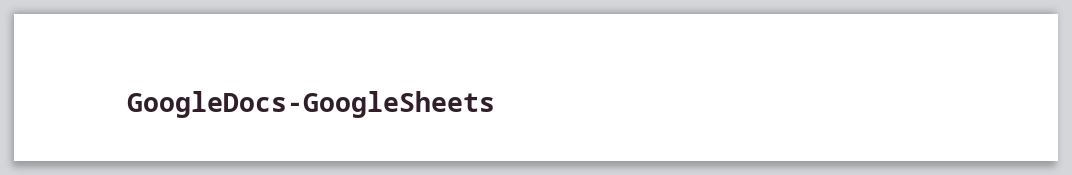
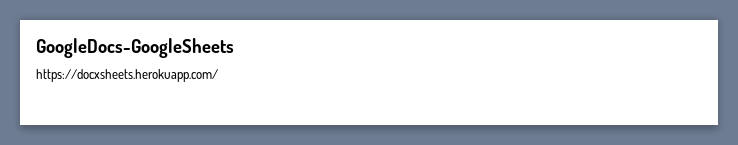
+ https://docxsheets.herokuapp.com/

